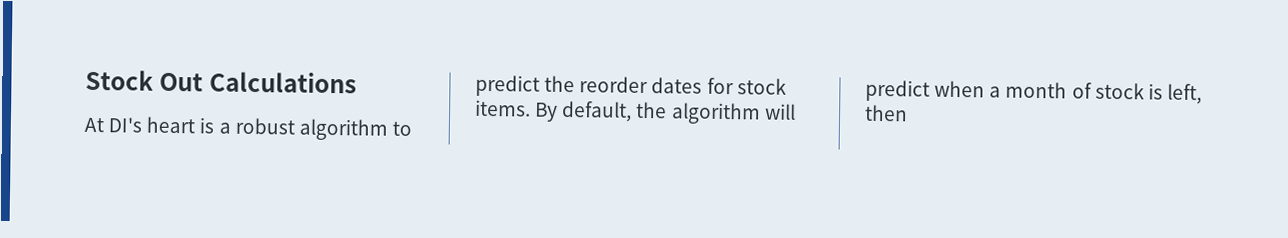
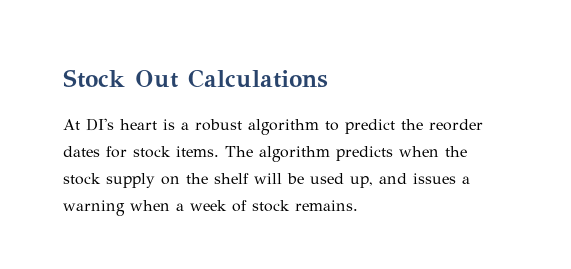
- By default, the algorithm will predict when a month of stock is left, then
+ The algorithm predicts when the stock supply on the shelf will be used up, and issues a warning when a week of stock remains.

